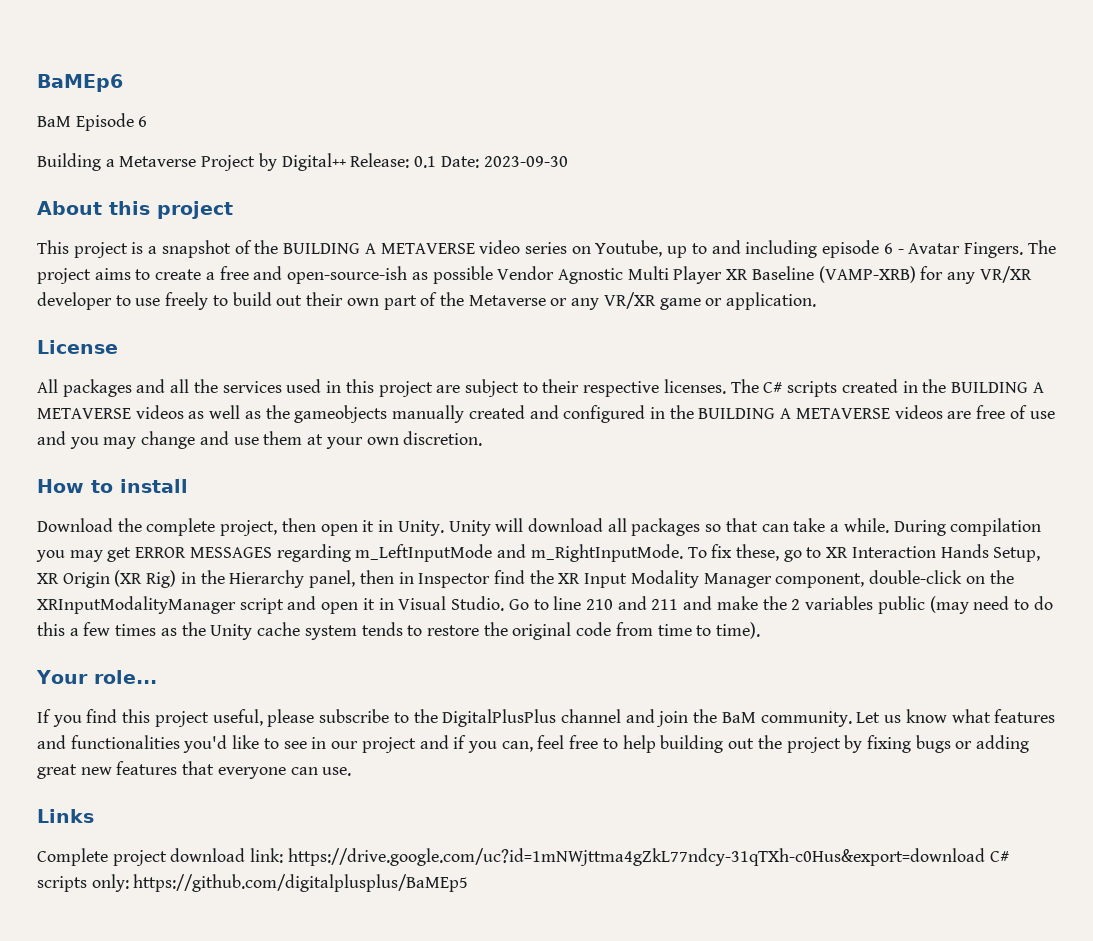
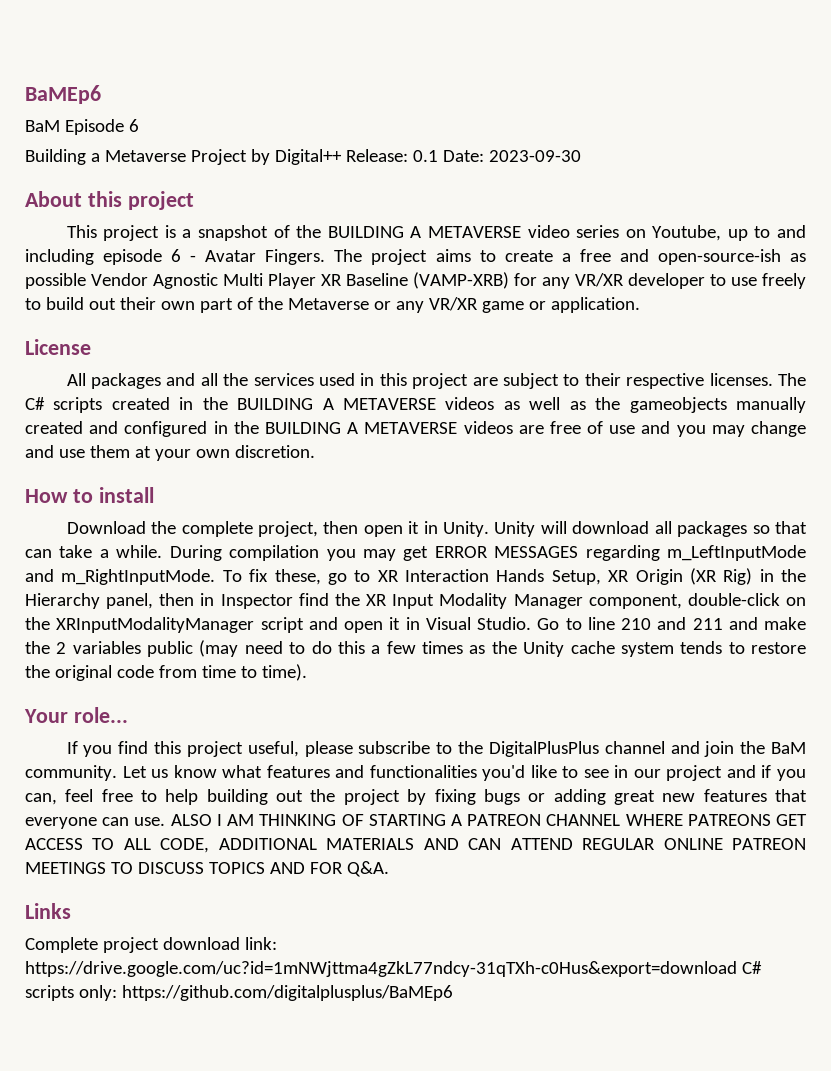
+ ALSO I AM THINKING OF STARTING A PATREON CHANNEL WHERE PATREONS GET ACCESS TO ALL CODE, ADDITIONAL MATERIALS AND CAN ATTEND REGULAR ONLINE PATREON MEETINGS TO DISCUSS TOPICS AND FOR Q&A.
- Complete project download link: https://drive.google.com/uc?id=1mNWjttma4gZkL77ndcy-31qTXh-c0Hus&export=download C# scripts only: https://github.com/digitalplusplus/BaMEp5
+ Complete project download link: https://drive.google.com/uc?id=1mNWjttma4gZkL77ndcy-31qTXh-c0Hus&export=download C# scripts only: https://github.com/digitalplusplus/BaMEp6

